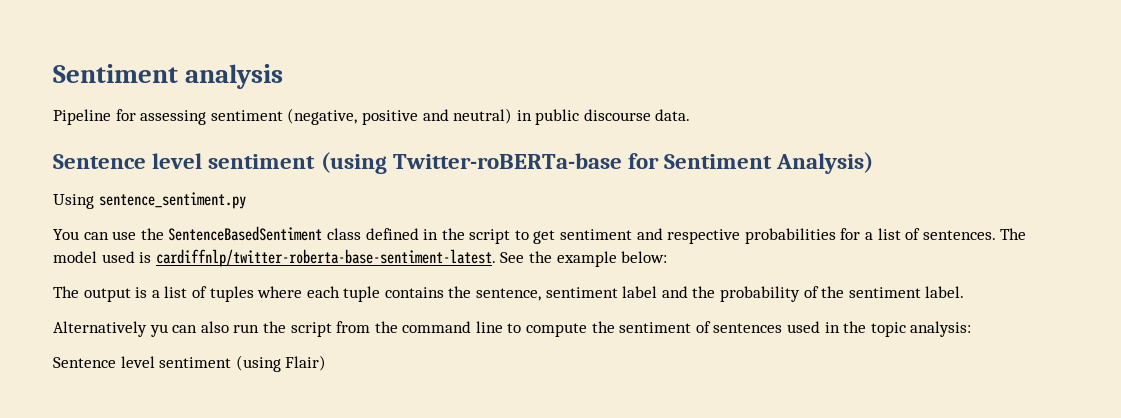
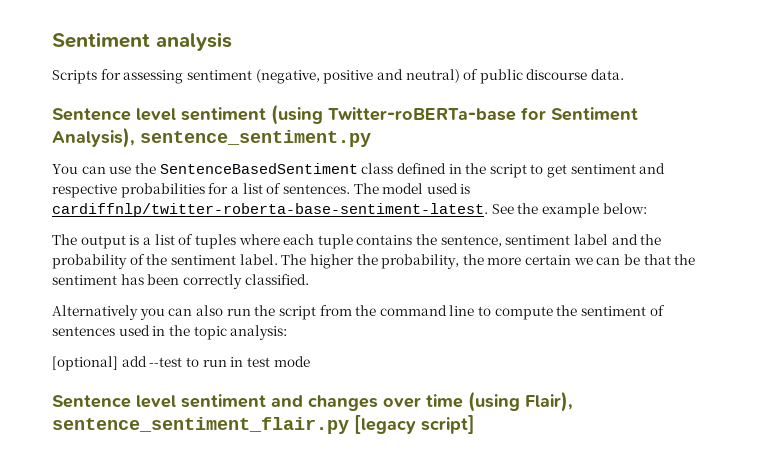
- Pipeline for assessing sentiment (negative, positive and neutral) in public discourse data.
+ Scripts for assessing sentiment (negative, positive and neutral) of public discourse data.
- Sentence level sentiment (using Twitter-roBERTa-base for Sentiment Analysis)
- Using sentence_sentiment.py
+ Sentence level sentiment (using Twitter-roBERTa-base for Sentiment Analysis), sentence_sentiment.py
+ The higher the probability, the more certain we can be that the sentiment has been correctly classified.
- Alternatively yu can also run the script from the command line to compute the sentiment of sentences used in the topic analysis:
+ Alternatively you can also run the script from the command line to compute the sentiment of sentences used in the topic analysis:
- Sentence level sentiment (using Flair)
+ [optional] add --test to run in test mode
+ Sentence level sentiment and changes over time (using Flair), sentence_sentiment_flair.py [legacy script]

